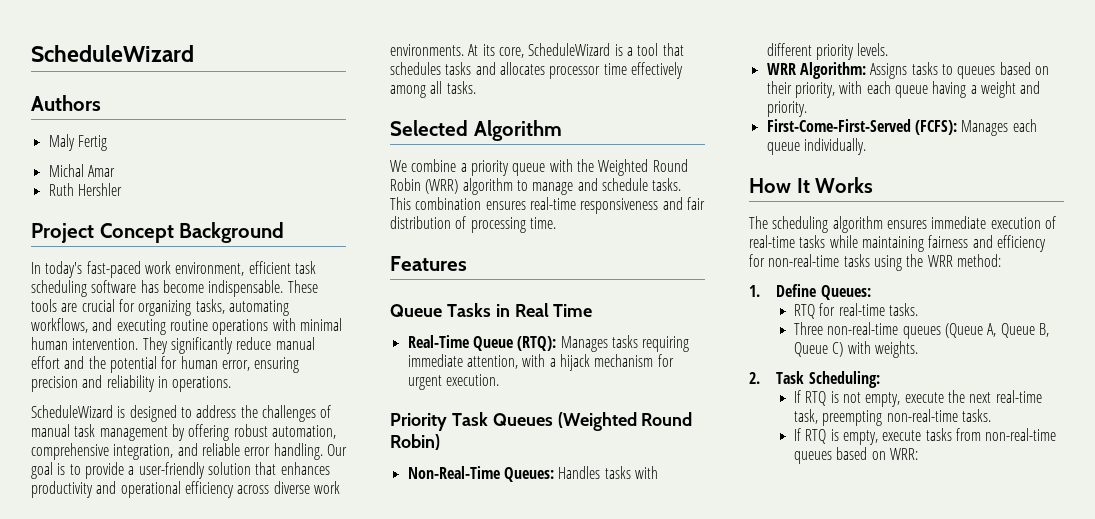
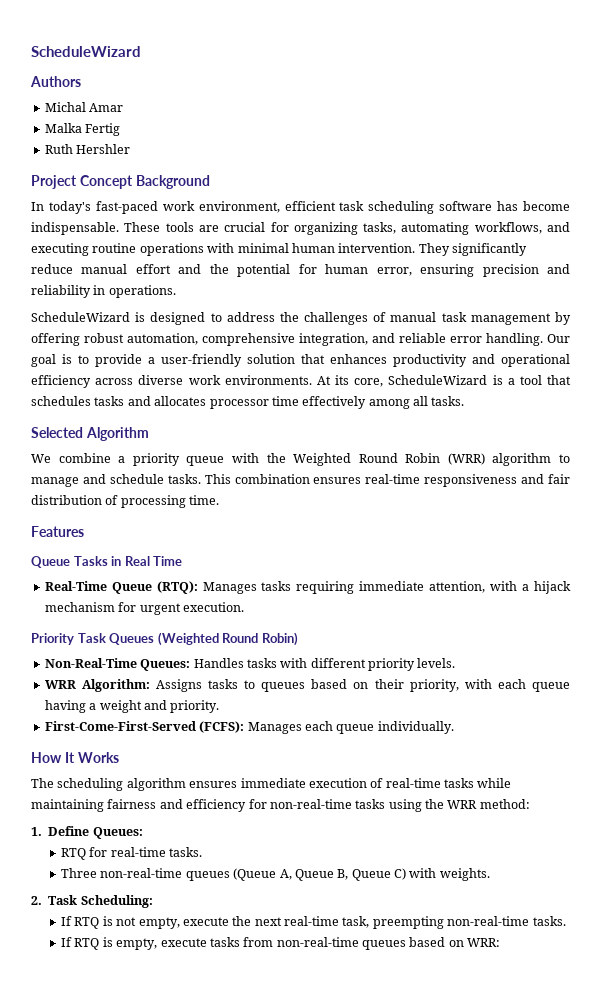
- Maly Fertig
+ Malka Fertig

